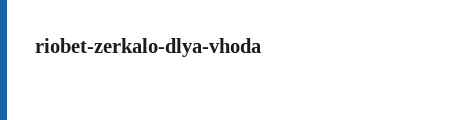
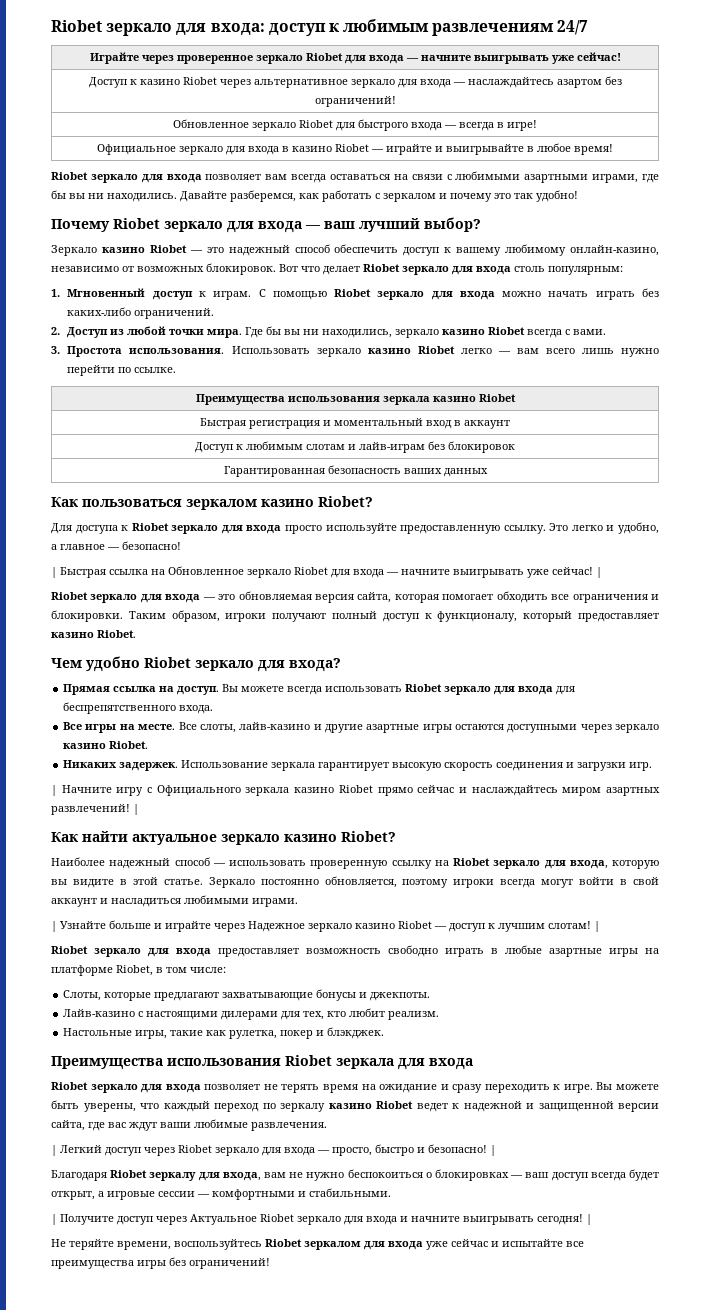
- riobet-zerkalo-dlya-vhoda
+ Riobet зеркало для входа: доступ к любимым развлечениям 24/7
+ Играйте через проверенное зеркало Riobet для входа — начните выигрывать уже сейчас!
+ Доступ к казино Riobet через альтернативное зеркало для входа — наслаждайтесь азартом без ограничений!
+ Обновленное зеркало Riobet для быстрого входа — всегда в игре!
+ Официальное зеркало для входа в казино Riobet — играйте и выигрывайте в любое время!
+ Riobet зеркало для входа позволяет вам всегда оставаться на связи с любимыми азартными играми, где бы вы ни находились. Давайте разберемся, как работать с зеркалом и почему это так удобно!
+ Почему Riobet зеркало для входа — ваш лучший выбор?
+ Зеркало казино Riobet — это надежный способ обеспечить доступ к вашему любимому онлайн-казино, независимо от возможных блокировок. Вот что делает Riobet зеркало для входа столь популярным:
+ 1. Мгновенный доступ к играм. С помощью Riobet зеркало для входа можно начать играть без каких-либо ограничений.
+ 2. Доступ из любой точки мира. Где бы вы ни находились, зеркало казино Riobet всегда с вами.
+ 3. Простота использования. Использовать зеркало казино Riobet легко — вам всего лишь нужно перейти по ссылке.
+ Преимущества использования зеркала казино Riobet
+ Быстрая регистрация и моментальный вход в аккаунт
+ Доступ к любимым слотам и лайв-играм без блокировок
+ Гарантированная безопасность ваших данных
+ Как пользоваться зеркалом казино Riobet?
+ Для доступа к Riobet зеркало для входа просто используйте предоставленную ссылку. Это легко и удобно, а главное — безопасно!
+ | Быстрая ссылка на Обновленное зеркало Riobet для входа — начните выигрывать уже сейчас! |
+ Riobet зеркало для входа — это обновляемая версия сайта, которая помогает обходить все ограничения и блокировки. Таким образом, игроки получают полный доступ к функционалу, который предоставляет казино Riobet.
+ Чем удобно Riobet зеркало для входа?
+ Прямая ссылка на доступ. Вы можете всегда использовать Riobet зеркало для входа для беспрепятственного входа.
+ Все игры на месте. Все слоты, лайв-казино и другие азартные игры остаются доступными через зеркало казино Riobet.
+ Никаких задержек. Использование зеркала гарантирует высокую скорость соединения и загрузки игр.
+ | Начните игру с Официального зеркала казино Riobet прямо сейчас и наслаждайтесь миром азартных развлечений! |
+ Как найти актуальное зеркало казино Riobet?
+ Наиболее надежный способ — использовать проверенную ссылку на Riobet зеркало для входа, которую вы видите в этой статье. Зеркало постоянно обновляется, поэтому игроки всегда могут войти в свой аккаунт и насладиться любимыми играми.
+ | Узнайте больше и играйте через Надежное зеркало казино Riobet — доступ к лучшим слотам! |
+ Riobet зеркало для входа предоставляет возможность свободно играть в любые азартные игры на платформе Riobet, в том числе:
+ Слоты, которые предлагают захватывающие бонусы и джекпоты.
+ Лайв-казино с настоящими дилерами для тех, кто любит реализм.
+ Настольные игры, такие как рулетка, покер и блэкджек.
+ Преимущества использования Riobet зеркала для входа
+ Riobet зеркало для входа позволяет не терять время на ожидание и сразу переходить к игре. Вы можете быть уверены, что каждый переход по зеркалу казино Riobet ведет к надежной и защищенной версии сайта, где вас ждут ваши любимые развлечения.
+ | Легкий доступ через Riobet зеркало для входа — просто, быстро и безопасно! |
+ Благодаря Riobet зеркалу для входа, вам не нужно беспокоиться о блокировках — ваш доступ всегда будет открыт, а игровые сессии — комфортными и стабильными.
+ | Получите доступ через Актуальное Riobet зеркало для входа и начните выигрывать сегодня! |
+ Не теряйте времени, воспользуйтесь Riobet зеркалом для входа уже сейчас и испытайте все преимущества игры без ограничений!

